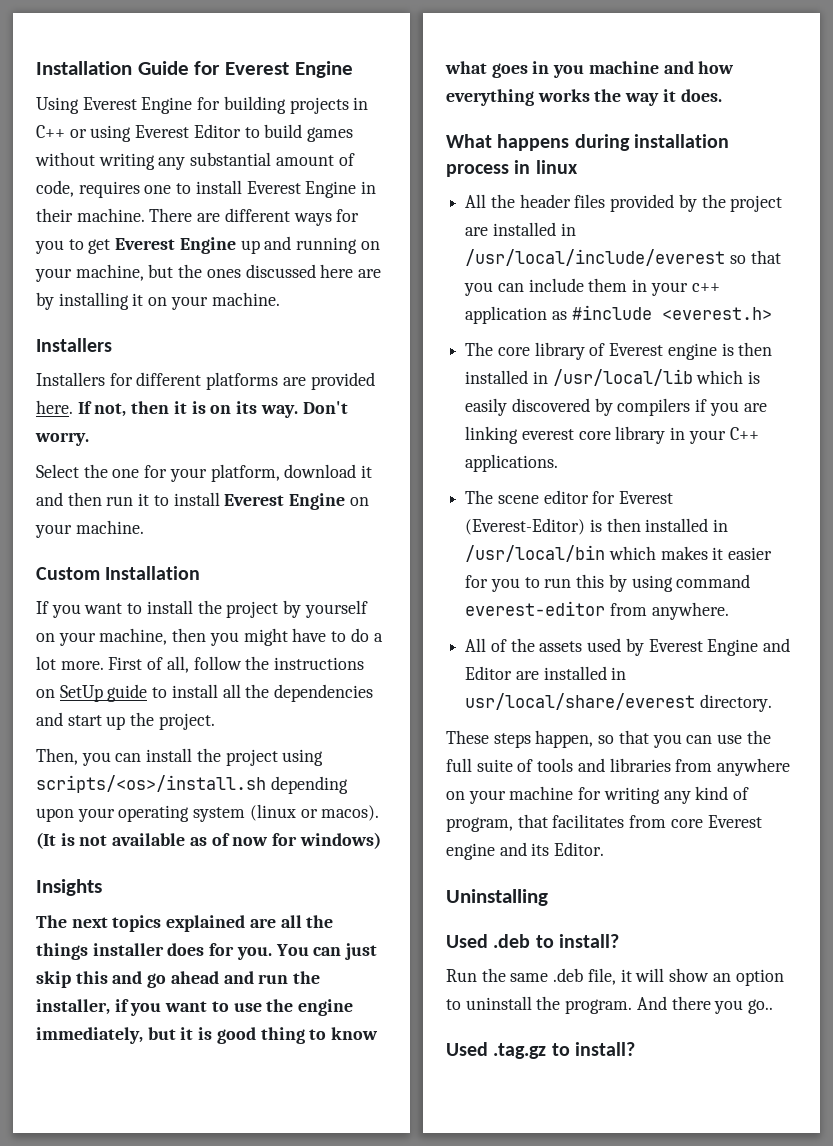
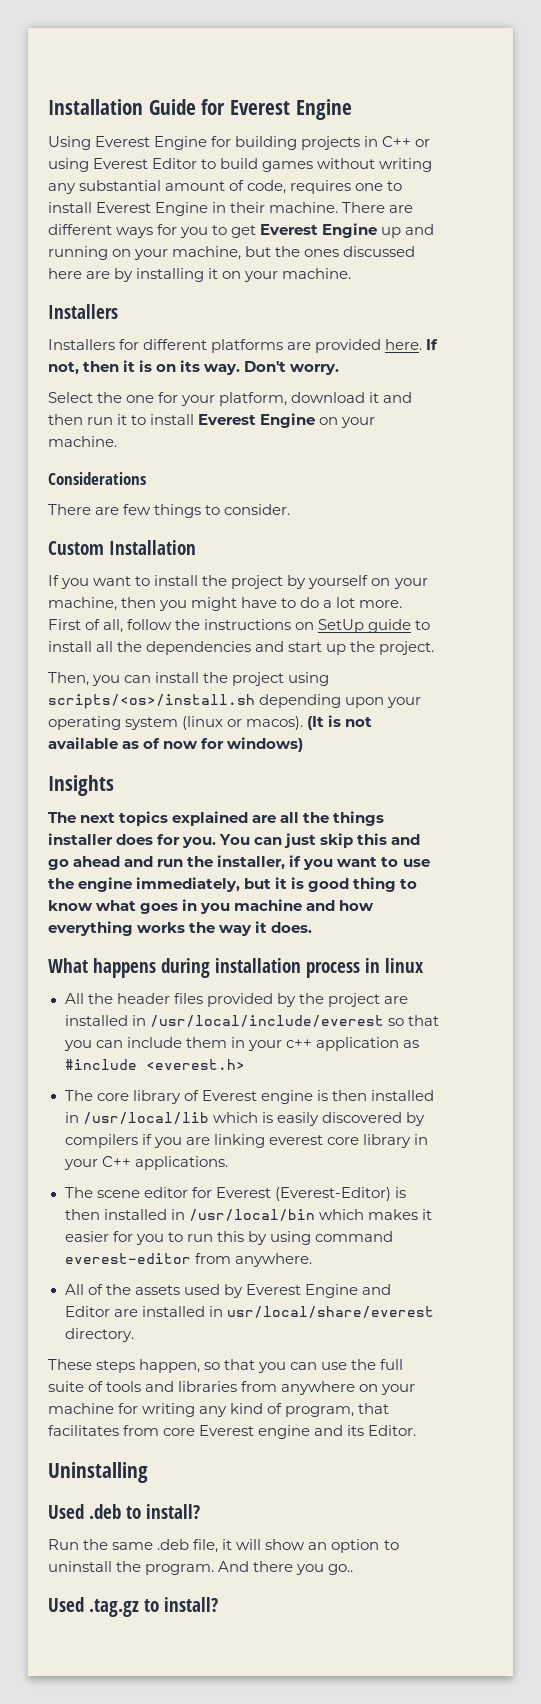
+ Considerations
+ There are few things to consider.

